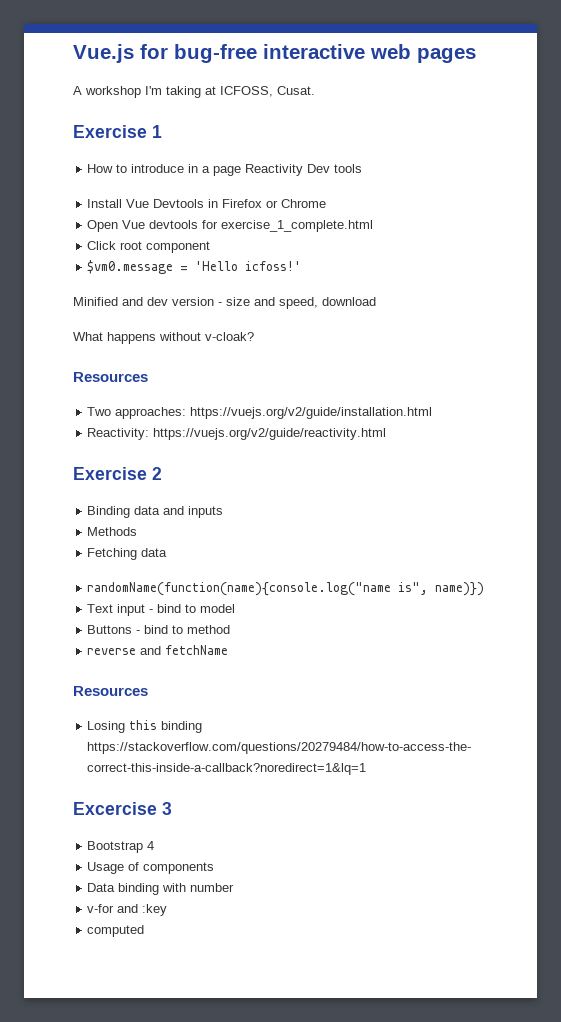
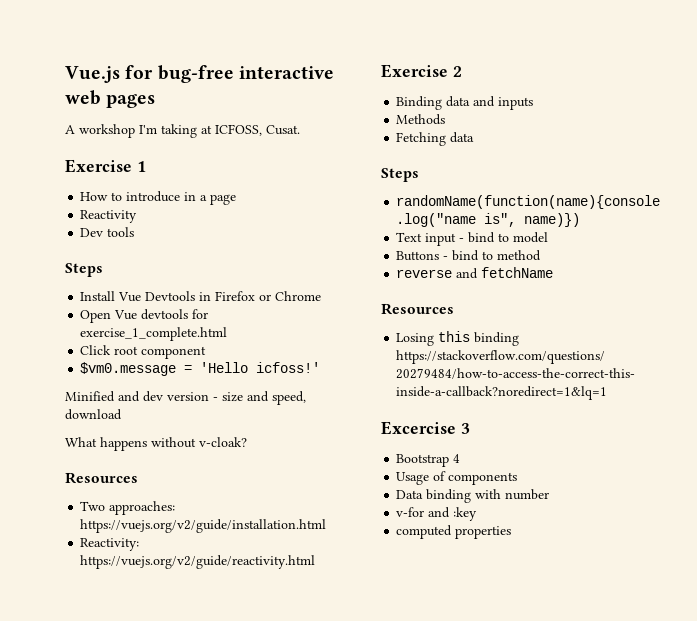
- How to introduce in a page Reactivity Dev tools
+ How to introduce in a page
+ Reactivity
+ Dev tools
+ Steps
  Fetching data
+ Steps
- computed
+ computed properties

